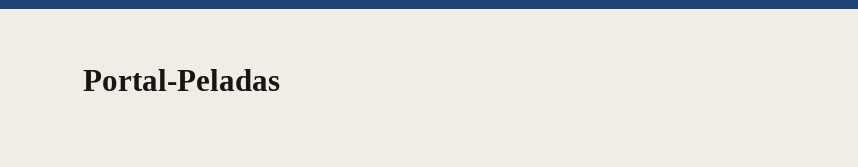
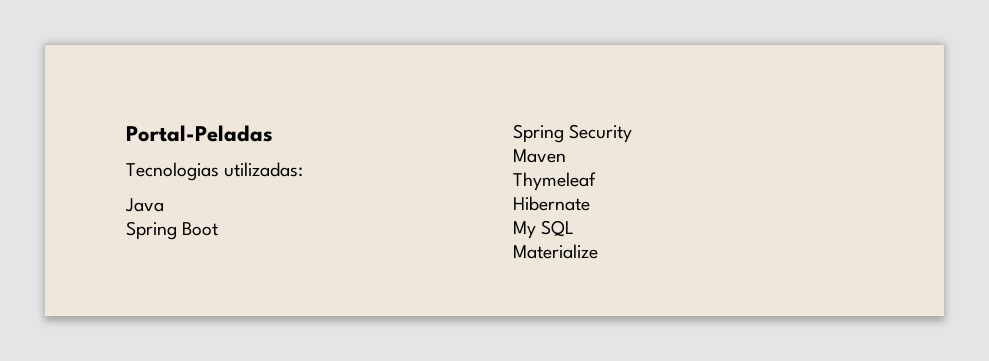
+ Tecnologias utilizadas:
+ Java
+ Spring Boot
+ Spring Security
+ Maven
+ Thymeleaf
+ Hibernate
+ My SQL
+ Materialize

